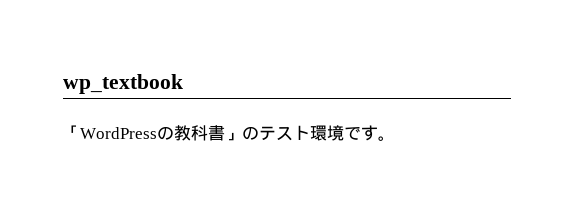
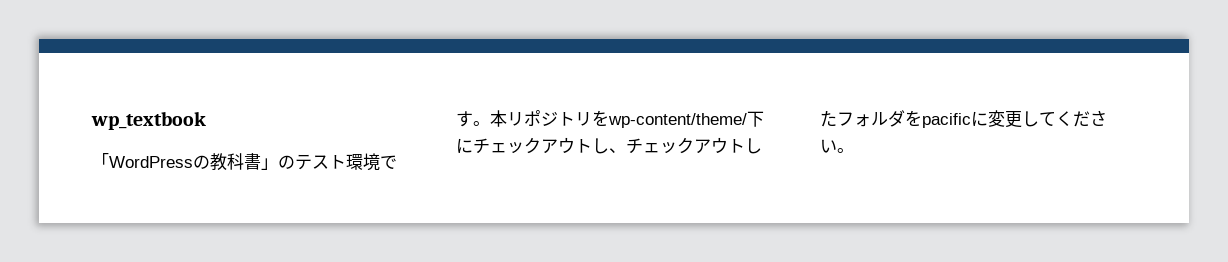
+ 本リポジトリをwp-content/theme/下にチェックアウトし、チェックアウトしたフォルダをpacificに変更してください。

